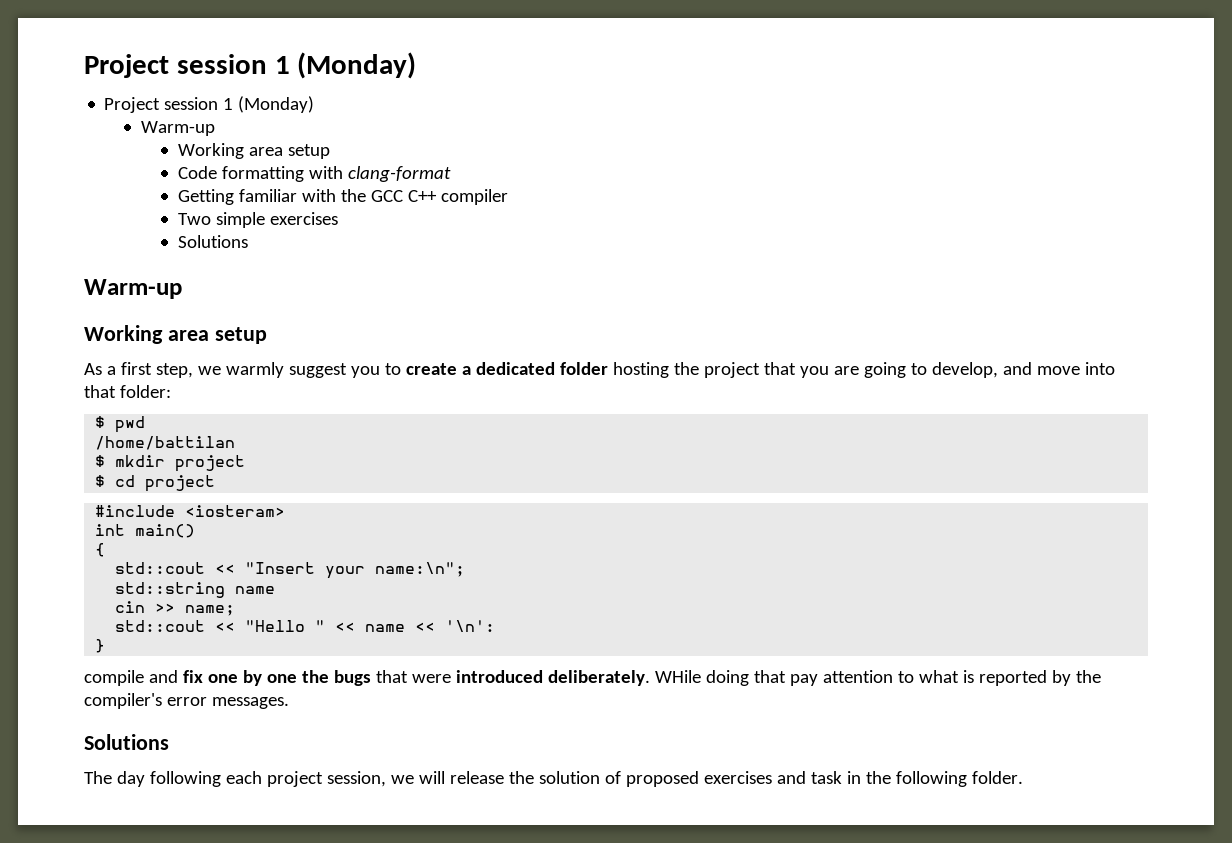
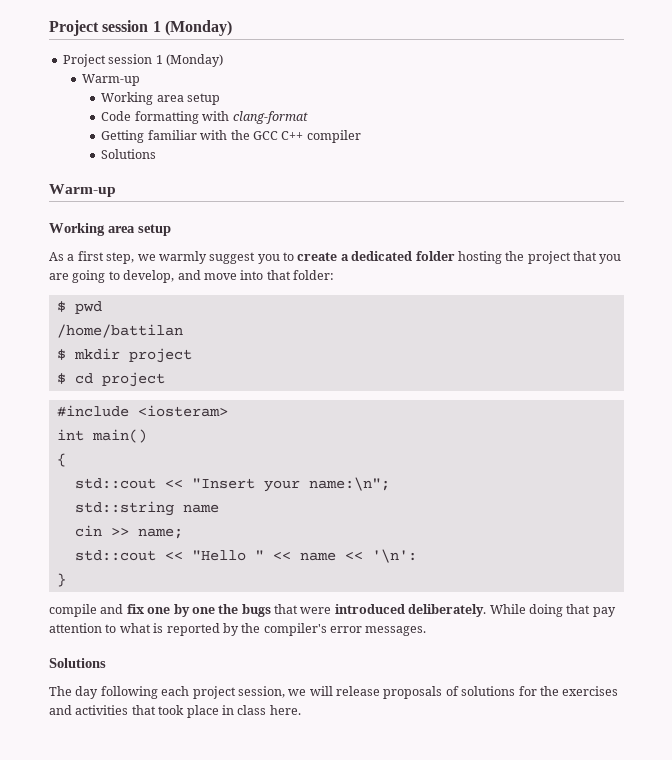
- Two simple exercises
- WHile doing that pay attention to what is reported by the compiler's error messages.
+ While doing that pay attention to what is reported by the compiler's error messages.
- The day following each project session, we will release the solution of proposed exercises and task in the following folder.
+ The day following each project session, we will release proposals of solutions for the exercises and activities that took place in class here.

